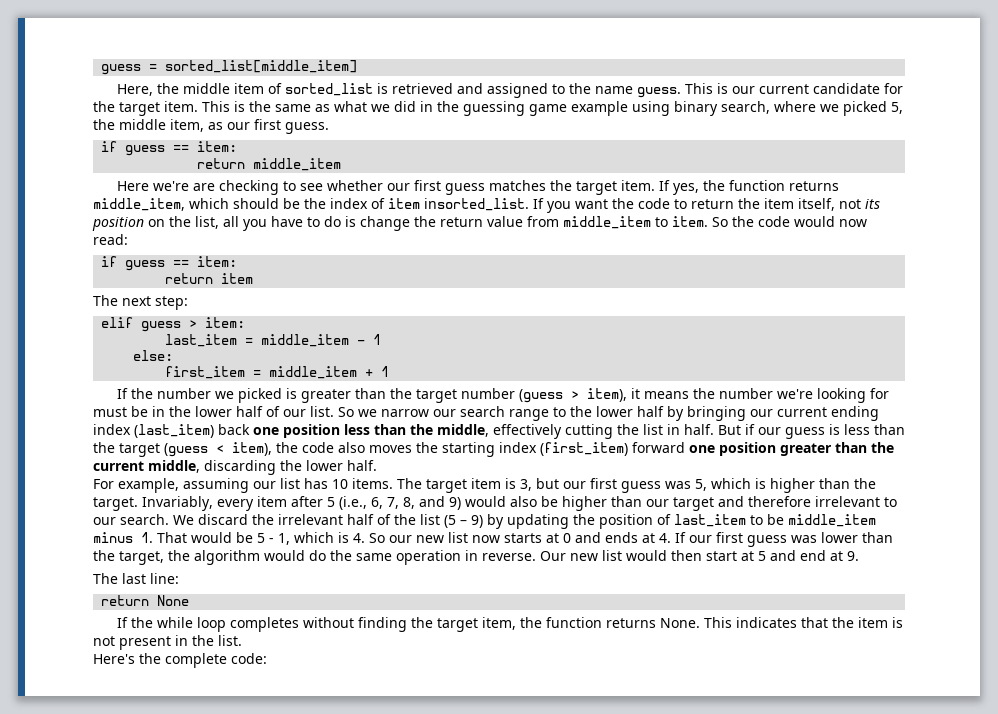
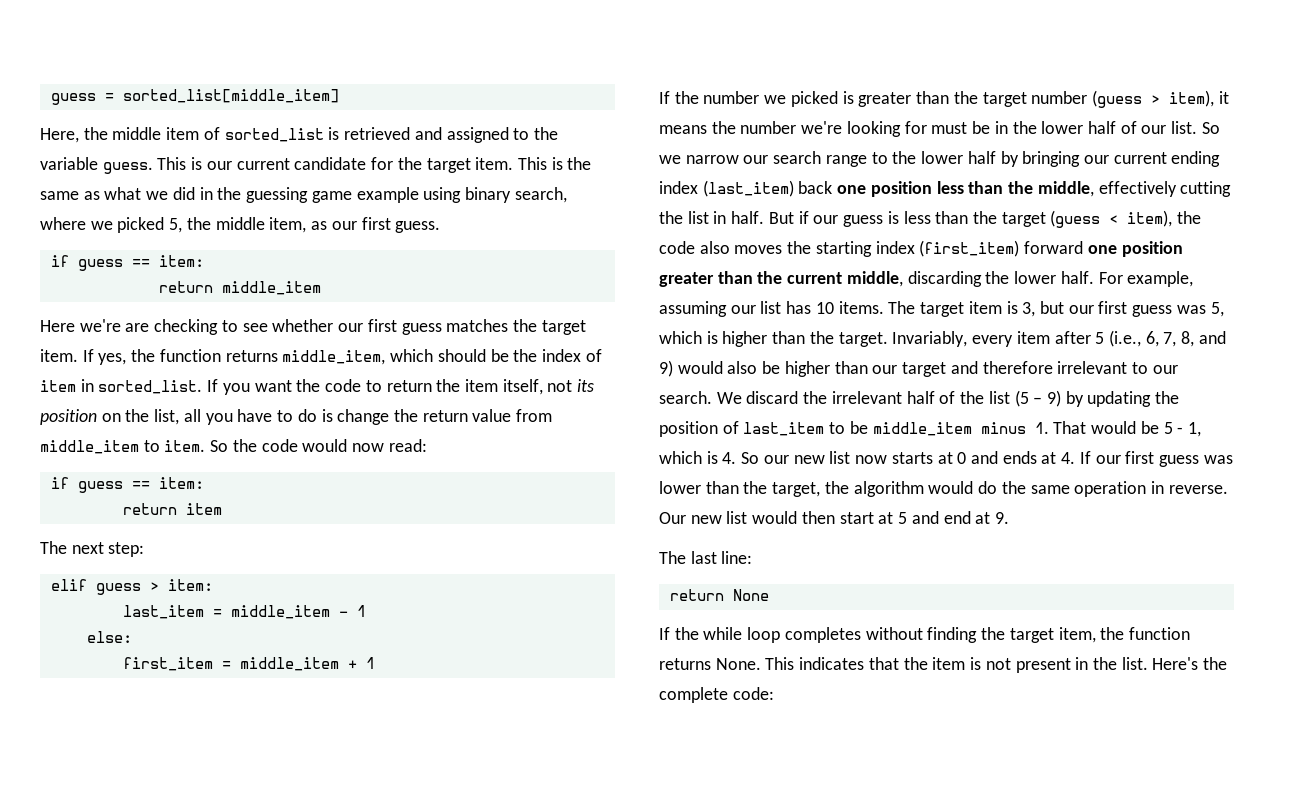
- Here, the middle item of sorted_list is retrieved and assigned to the name guess.
+ Here, the middle item of sorted_list is retrieved and assigned to the variable guess.
- If yes, the function returns middle_item, which should be the index of item insorted_list.
+ If yes, the function returns middle_item, which should be the index of item in sorted_list.
- But if our guess is less than the target (guess < item), the code also moves the starting index (first_item) forward one position greater than the current middle, discarding the lower half.
- For example, assuming our list has 10 items.
+ But if our guess is less than the target (guess < item), the code also moves the starting index (first_item) forward one position greater than the current middle, discarding the lower half. For example, assuming our list has 10 items.
- This indicates that the item is not present in the list.
- Here's the complete code:
+ This indicates that the item is not present in the list. Here's the complete code:

